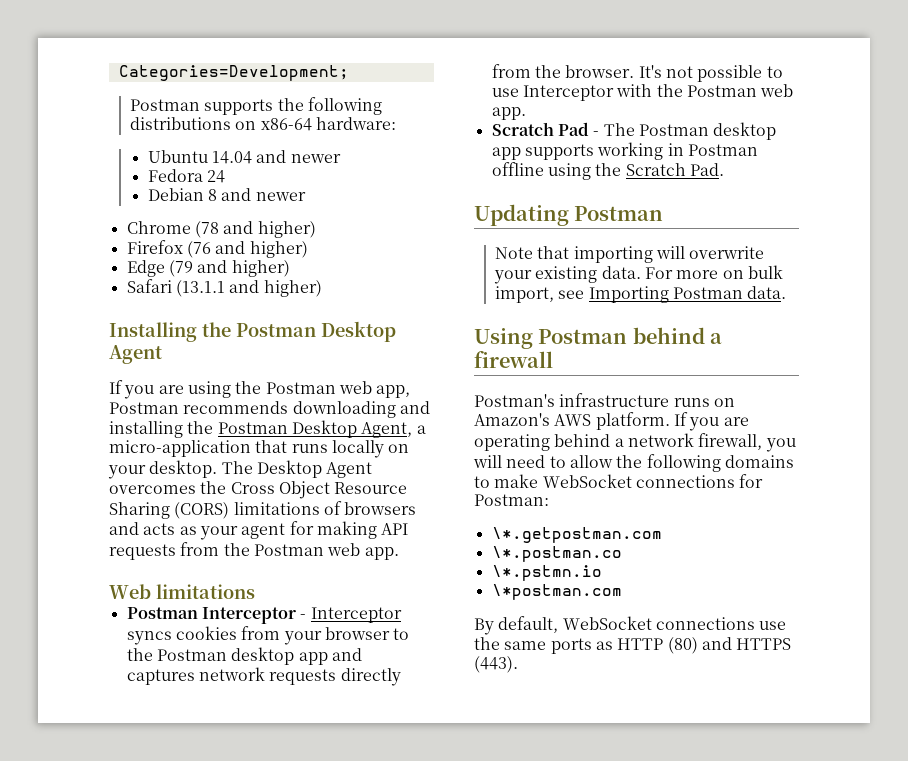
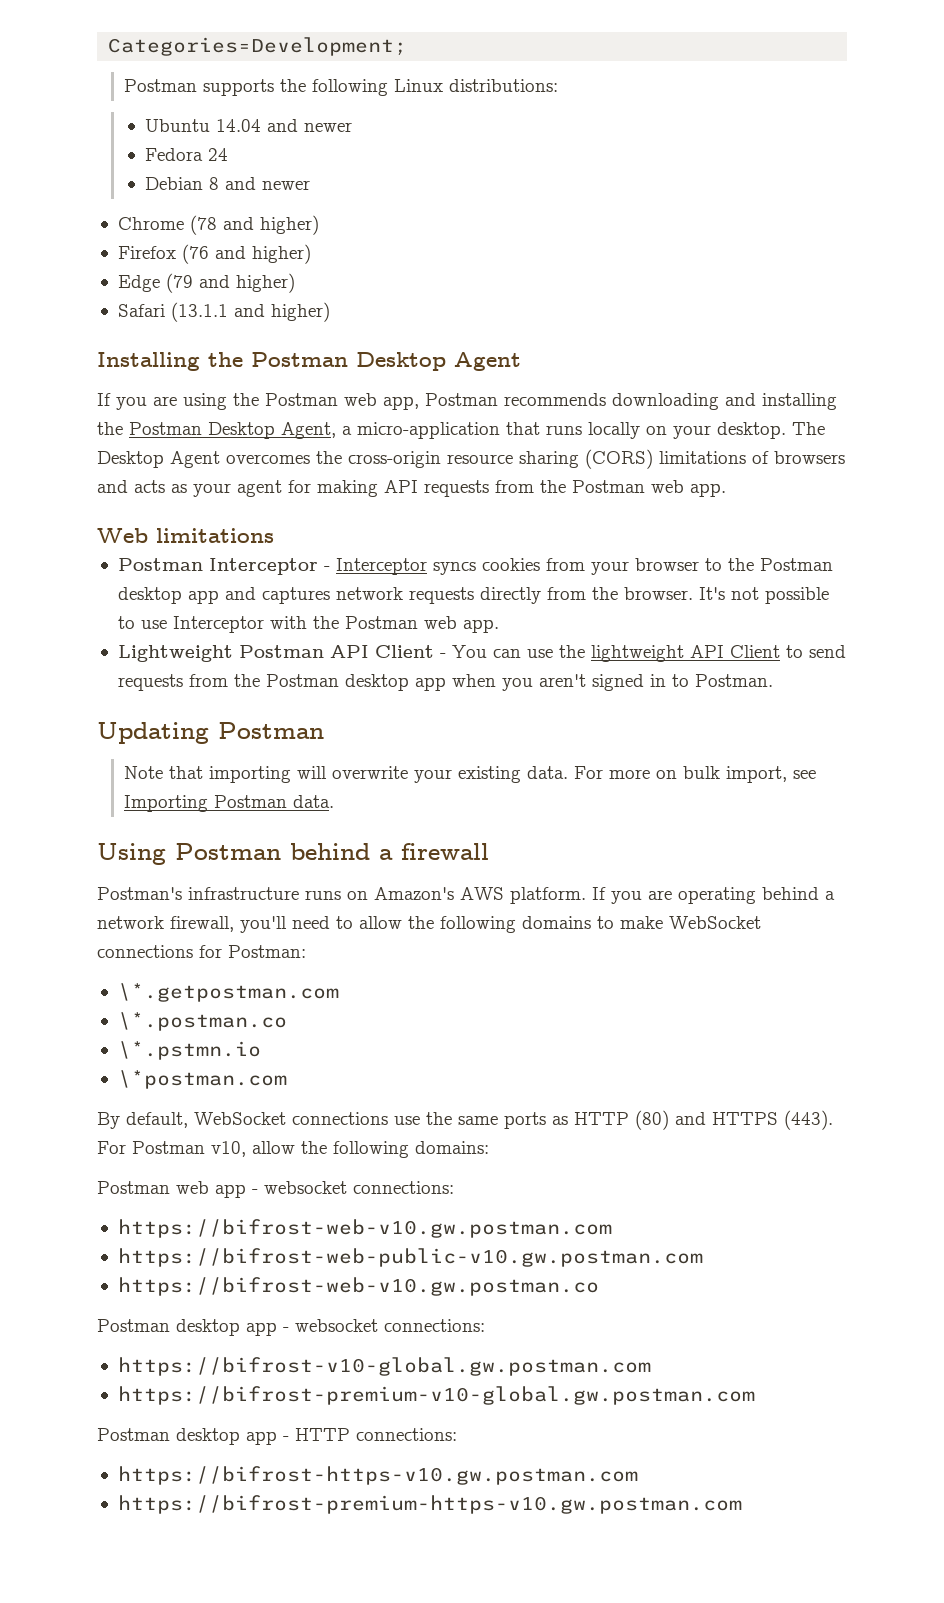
- Postman supports the following distributions on x86-64 hardware:
+ Postman supports the following Linux distributions:
- The Desktop Agent overcomes the Cross Object Resource Sharing (CORS) limitations of browsers and acts as your agent for making API requests from the Postman web app.
+ The Desktop Agent overcomes the cross-origin resource sharing (CORS) limitations of browsers and acts as your agent for making API requests from the Postman web app.
- Scratch Pad - The Postman desktop app supports working in Postman offline using the Scratch Pad.
+ Lightweight Postman API Client - You can use the lightweight API Client to send requests from the Postman desktop app when you aren't signed in to Postman.
- If you are operating behind a network firewall, you will need to allow the following domains to make WebSocket connections for Postman:
+ If you are operating behind a network firewall, you'll need to allow the following domains to make WebSocket connections for Postman:
+ For Postman v10, allow the following domains:
+ Postman web app - websocket connections:
+ https://bifrost-web-v10.gw.postman.com
+ https://bifrost-web-public-v10.gw.postman.com
+ https://bifrost-web-v10.gw.postman.co
+ Postman desktop app - websocket connections:
+ https://bifrost-v10-global.gw.postman.com
+ https://bifrost-premium-v10-global.gw.postman.com
+ Postman desktop app - HTTP connections:
+ https://bifrost-https-v10.gw.postman.com
+ https://bifrost-premium-https-v10.gw.postman.com

